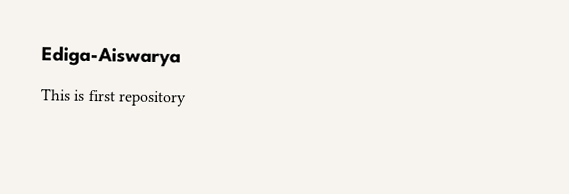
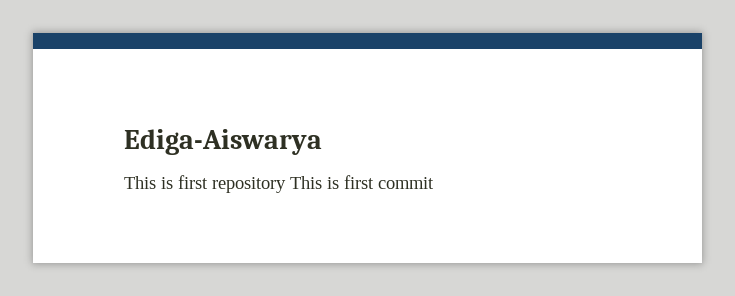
- This is first repository
+ This is first repository This is first commit

